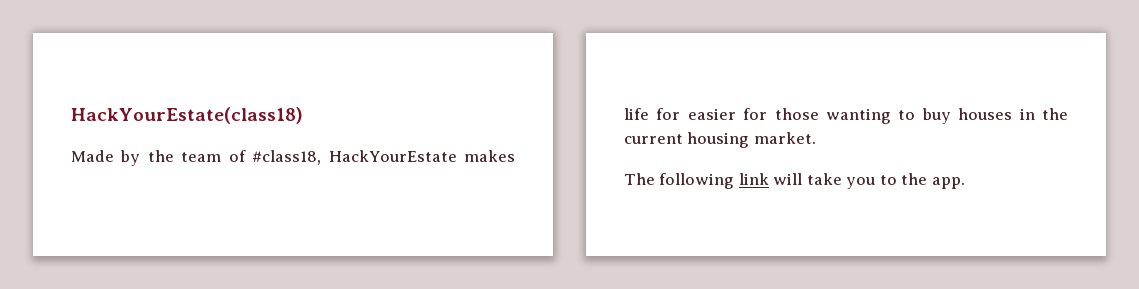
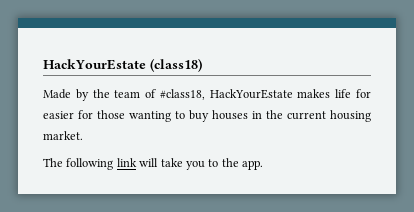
- HackYourEstate(class18)
+ HackYourEstate (class18)

